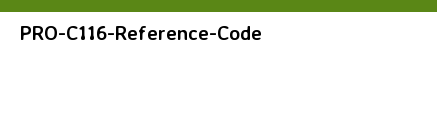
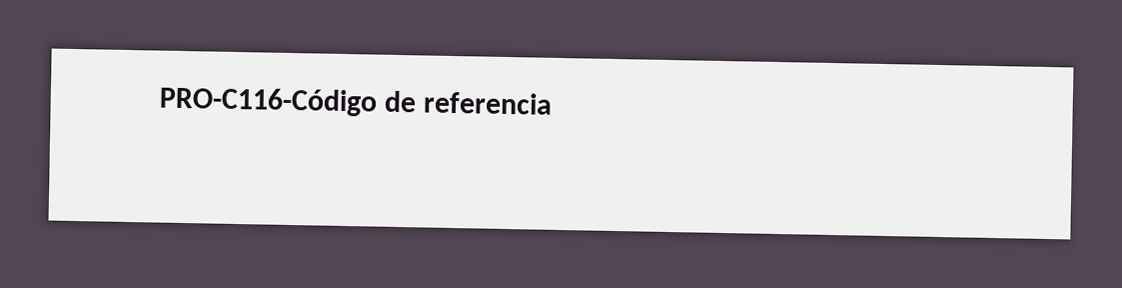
- PRO-C116-Reference-Code
+ PRO-C116-Código de referencia

